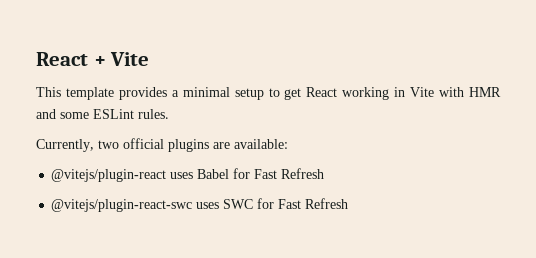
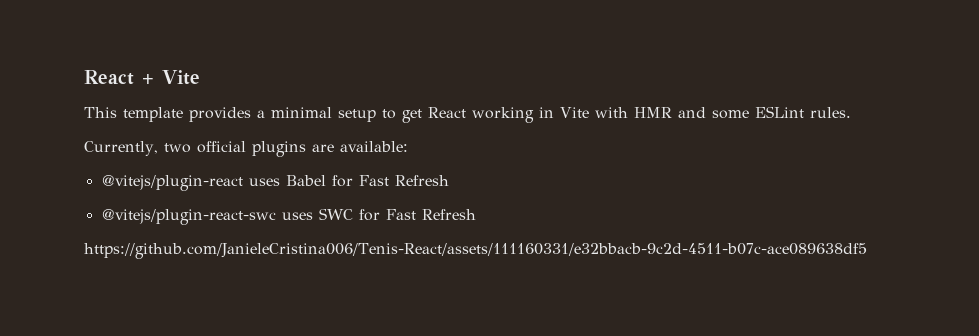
+ https://github.com/JanieleCristina006/Tenis-React/assets/111160331/e32bbacb-9c2d-4511-b07c-ace089638df5

